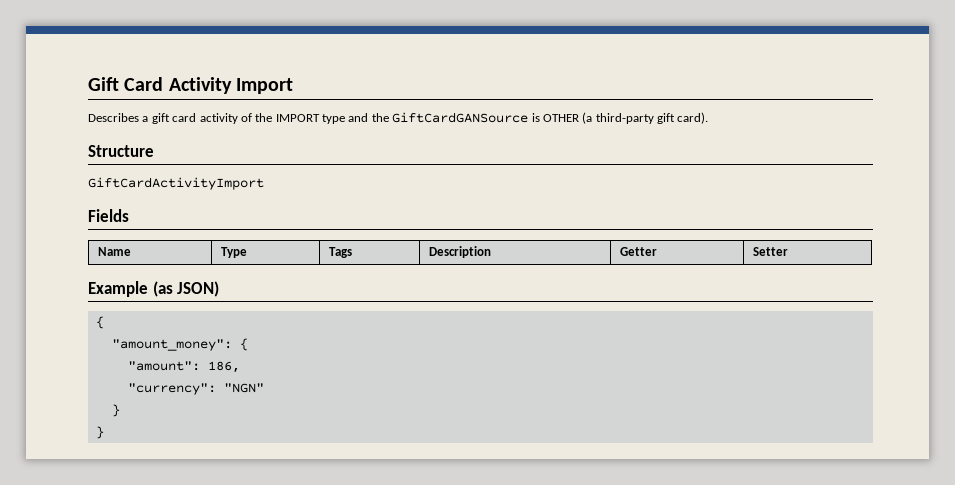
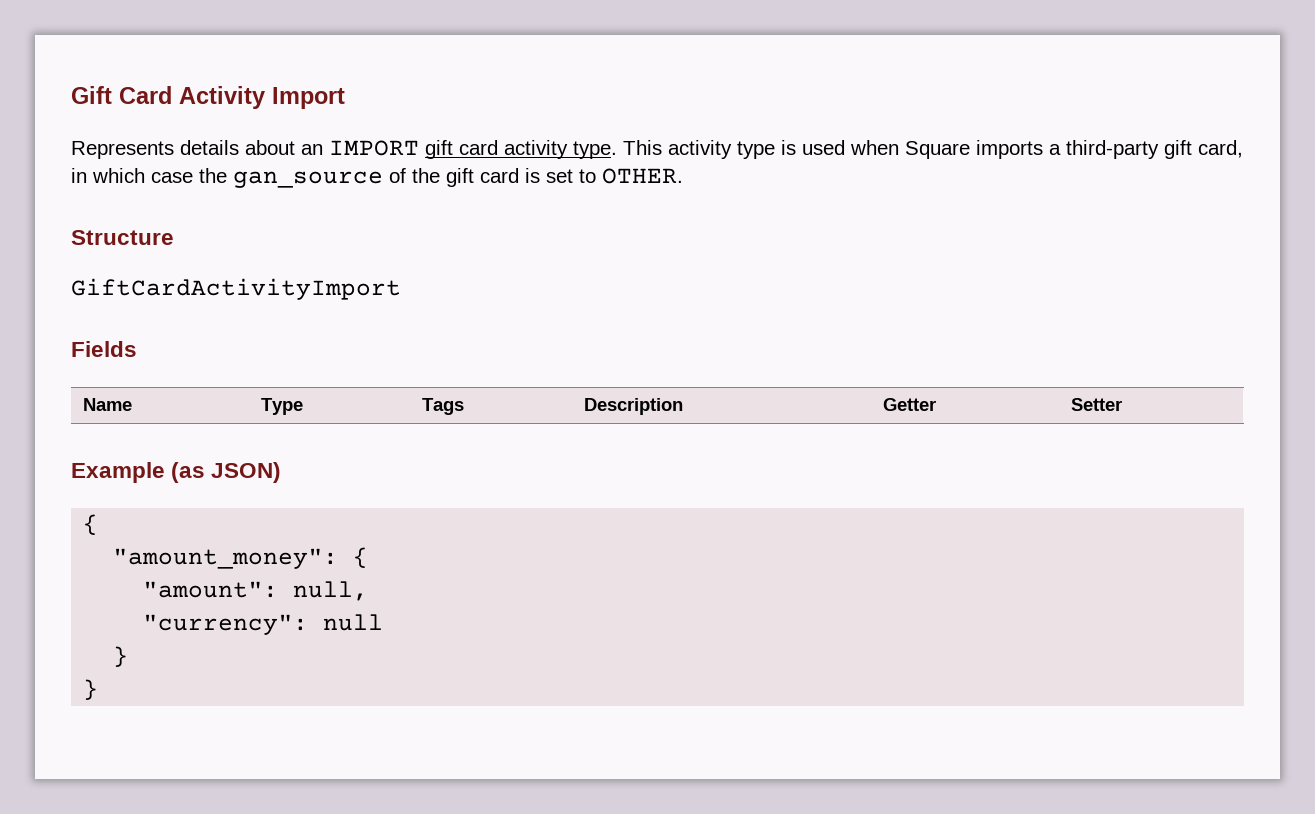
- Describes a gift card activity of the IMPORT type and the GiftCardGANSource is OTHER (a third-party gift card).
+ Represents details about an IMPORT gift card activity type. This activity type is used when Square imports a third-party gift card, in which case the gan_source of the gift card is set to OTHER.
- "amount": 186,
+ "amount": null,
- "currency": "NGN"
+ "currency": null

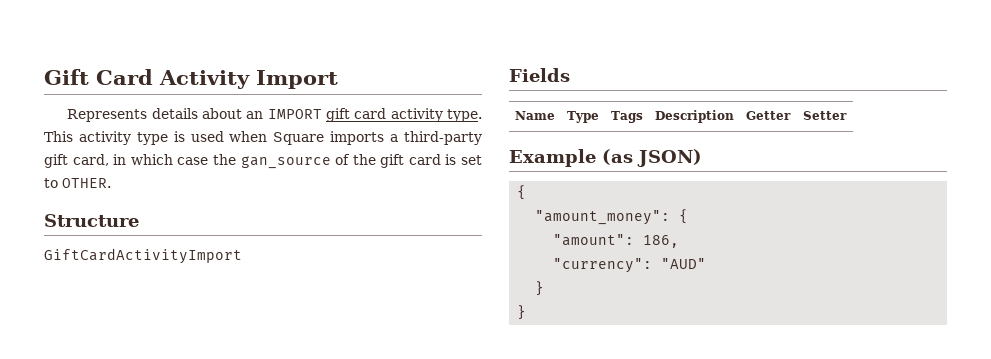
- "amount": null,
+ "amount": 186,
- "currency": null
+ "currency": "AUD"

